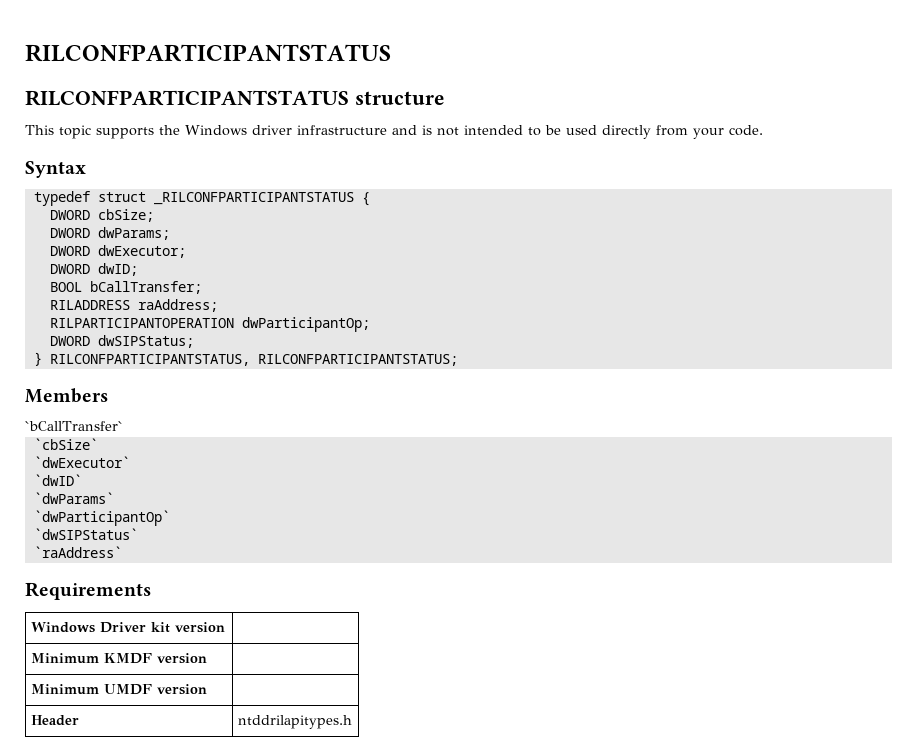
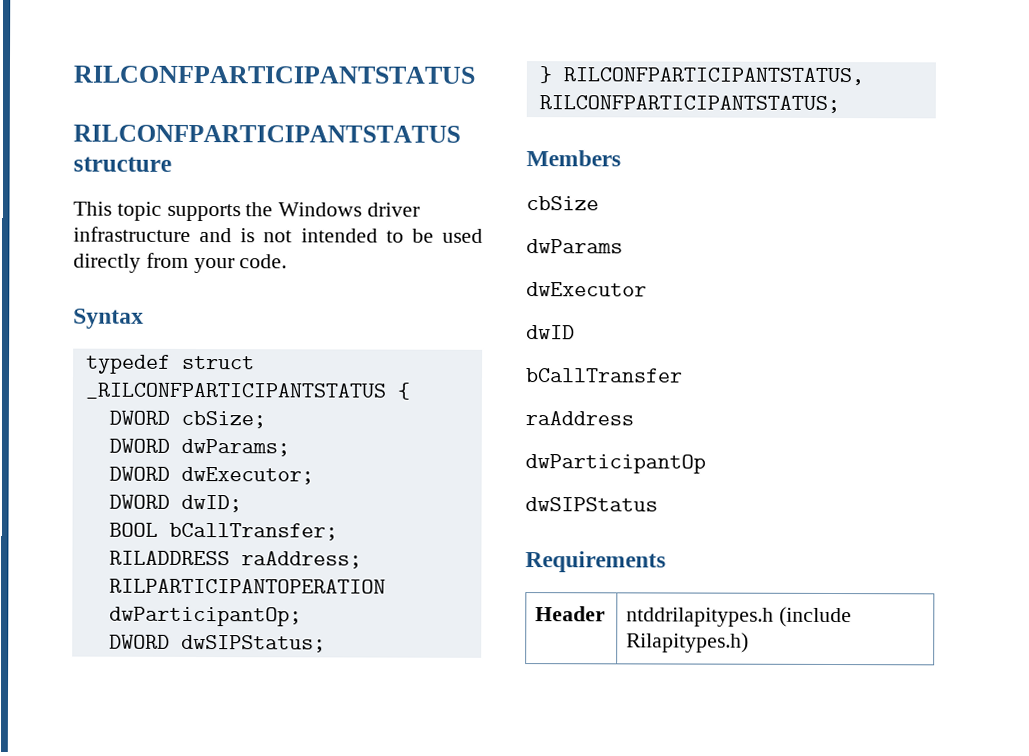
- `bCallTransfer`
- `cbSize`
- `dwExecutor`
- `dwID`
- `dwParams`
- `dwParticipantOp`
- `dwSIPStatus`
- `raAddress`
+ cbSize
+ dwParams
+ dwExecutor
+ dwID
+ bCallTransfer
+ raAddress
+ dwParticipantOp
+ dwSIPStatus
  Requirements
- Windows Driver kit version |
- Minimum KMDF version |
- Minimum UMDF version |
- Header | ntddrilapitypes.h
+ Header | ntddrilapitypes.h (include Rilapitypes.h)

